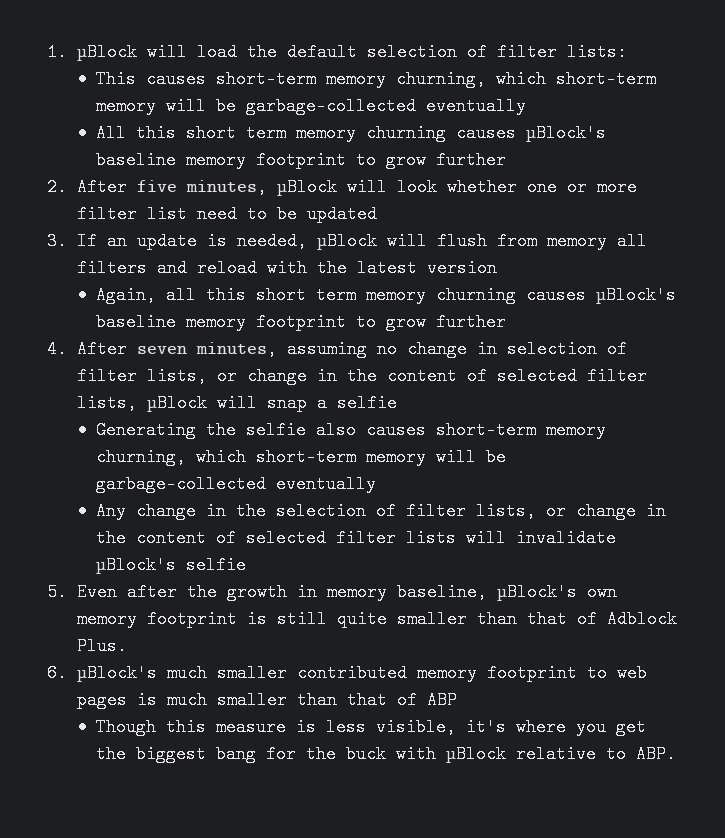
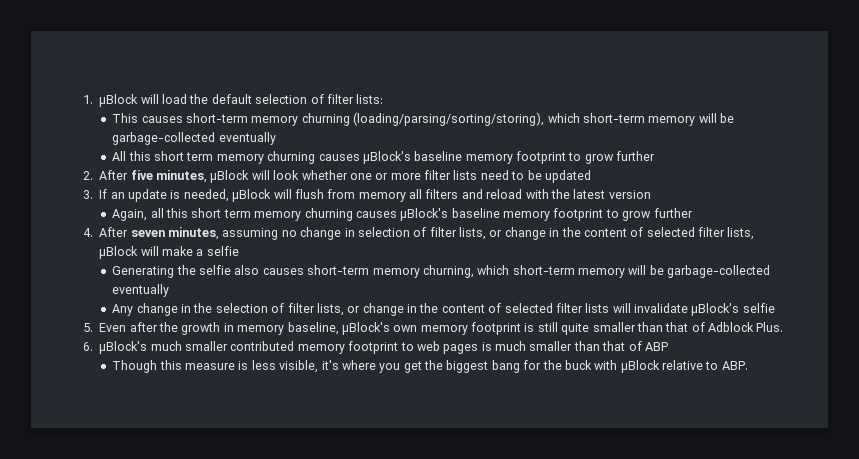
- This causes short-term memory churning, which short-term memory will be garbage-collected eventually
+ This causes short-term memory churning (loading/parsing/sorting/storing), which short-term memory will be garbage-collected eventually
- 2. After five minutes, µBlock will look whether one or more filter list need to be updated
+ 2. After five minutes, µBlock will look whether one or more filter lists need to be updated
- 4. After seven minutes, assuming no change in selection of filter lists, or change in the content of selected filter lists, µBlock will snap a selfie
+ 4. After seven minutes, assuming no change in selection of filter lists, or change in the content of selected filter lists, µBlock will make a selfie

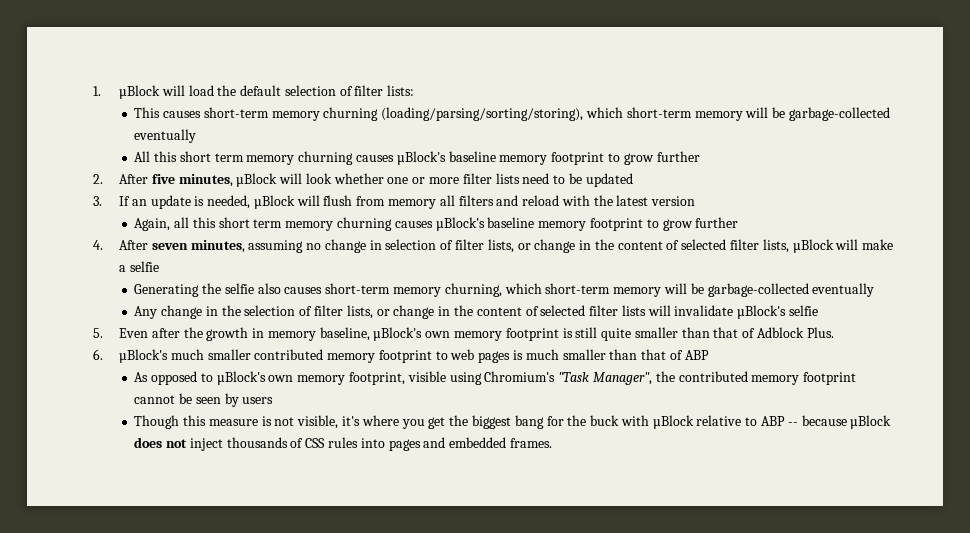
+ As opposed to µBlock's own memory footprint, visible using Chromium's "Task Manager", the contributed memory footprint cannot be seen by users
- Though this measure is less visible, it's where you get the biggest bang for the buck with µBlock relative to ABP.
+ Though this measure is not visible, it's where you get the biggest bang for the buck with µBlock relative to ABP -- because µBlock does not inject thousands of CSS rules into pages and embedded frames.

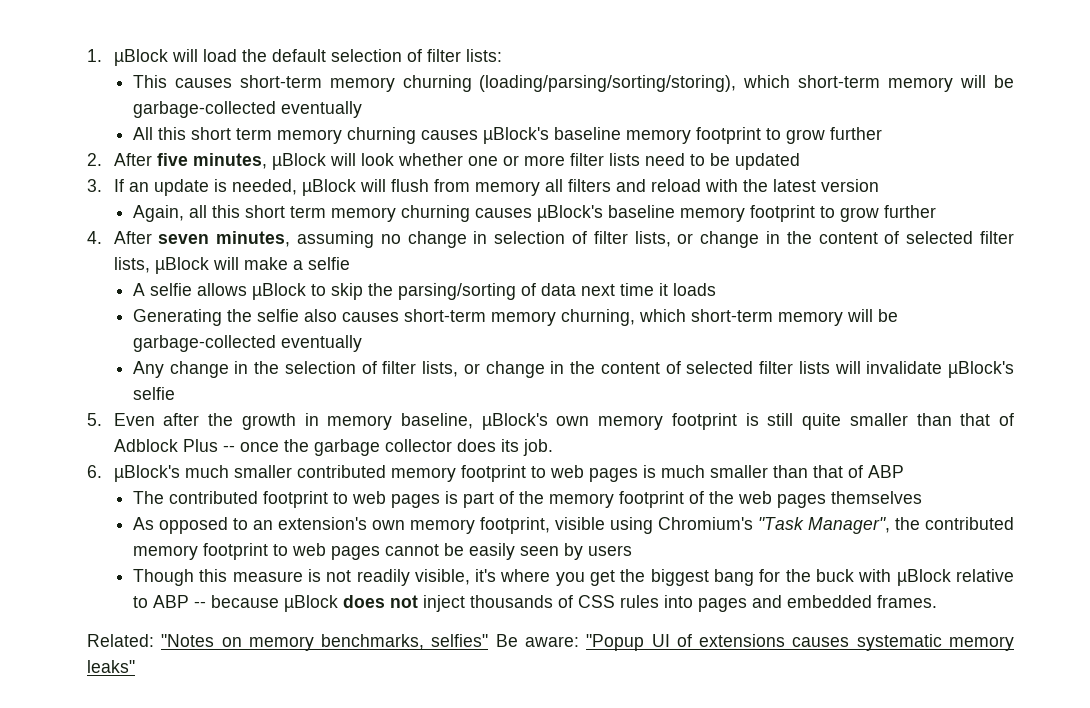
+ A selfie allows µBlock to skip the parsing/sorting of data next time it loads
- 5. Even after the growth in memory baseline, µBlock's own memory footprint is still quite smaller than that of Adblock Plus.
+ 5. Even after the growth in memory baseline, µBlock's own memory footprint is still quite smaller than that of Adblock Plus -- once the garbage collector does its job.
+ The contributed footprint to web pages is part of the memory footprint of the web pages themselves
- As opposed to µBlock's own memory footprint, visible using Chromium's "Task Manager", the contributed memory footprint cannot be seen by users
+ As opposed to an extension's own memory footprint, visible using Chromium's "Task Manager", the contributed memory footprint to web pages cannot be easily seen by users
- Though this measure is not visible, it's where you get the biggest bang for the buck with µBlock relative to ABP -- because µBlock does not inject thousands of CSS rules into pages and embedded frames.
+ Though this measure is not readily visible, it's where you get the biggest bang for the buck with µBlock relative to ABP -- because µBlock does not inject thousands of CSS rules into pages and embedded frames.
+ Related: "Notes on memory benchmarks, selfies" Be aware: "Popup UI of extensions causes systematic memory leaks"

